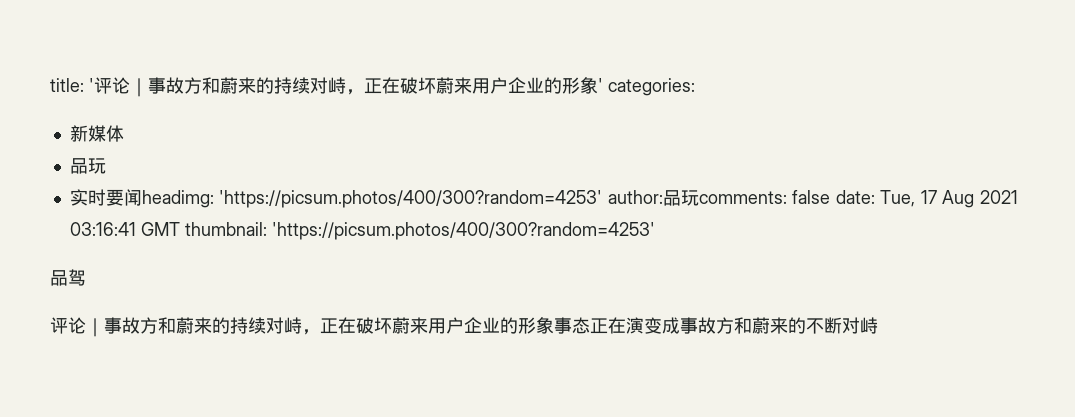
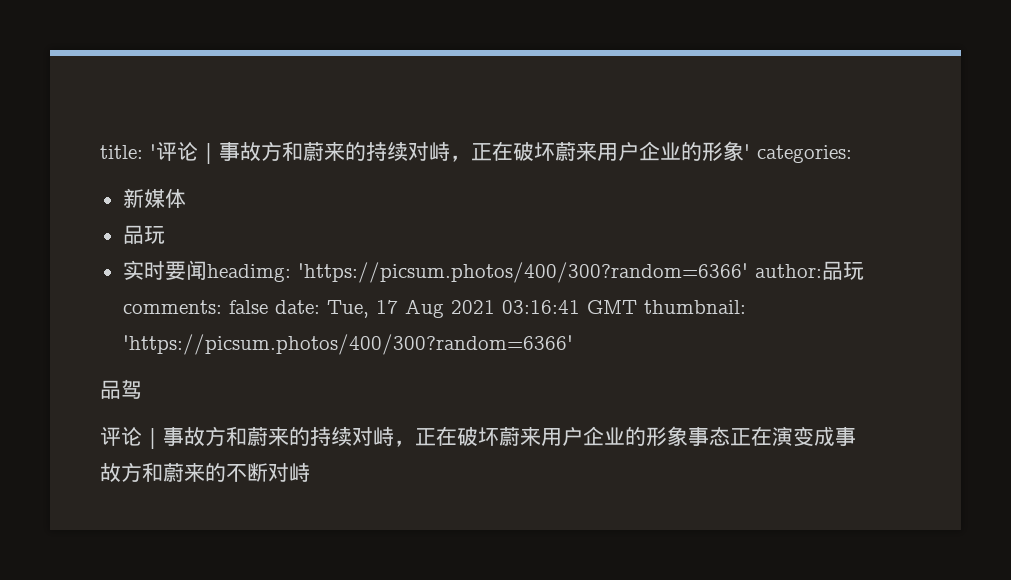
- 实时要闻headimg: 'https://picsum.photos/400/300?random=4253' author:品玩comments: false date: Tue, 17 Aug 2021 03:16:41 GMT thumbnail: 'https://picsum.photos/400/300?random=4253'
+ 实时要闻headimg: 'https://picsum.photos/400/300?random=6366' author:品玩comments: false date: Tue, 17 Aug 2021 03:16:41 GMT thumbnail: 'https://picsum.photos/400/300?random=6366'

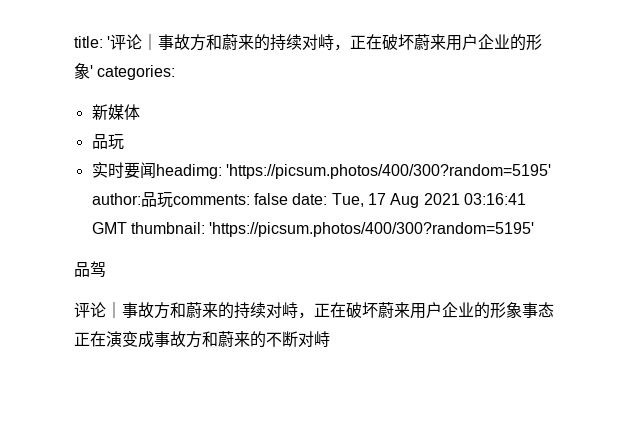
- 实时要闻headimg: 'https://picsum.photos/400/300?random=6366' author:品玩comments: false date: Tue, 17 Aug 2021 03:16:41 GMT thumbnail: 'https://picsum.photos/400/300?random=6366'
+ 实时要闻headimg: 'https://picsum.photos/400/300?random=5195' author:品玩comments: false date: Tue, 17 Aug 2021 03:16:41 GMT thumbnail: 'https://picsum.photos/400/300?random=5195'

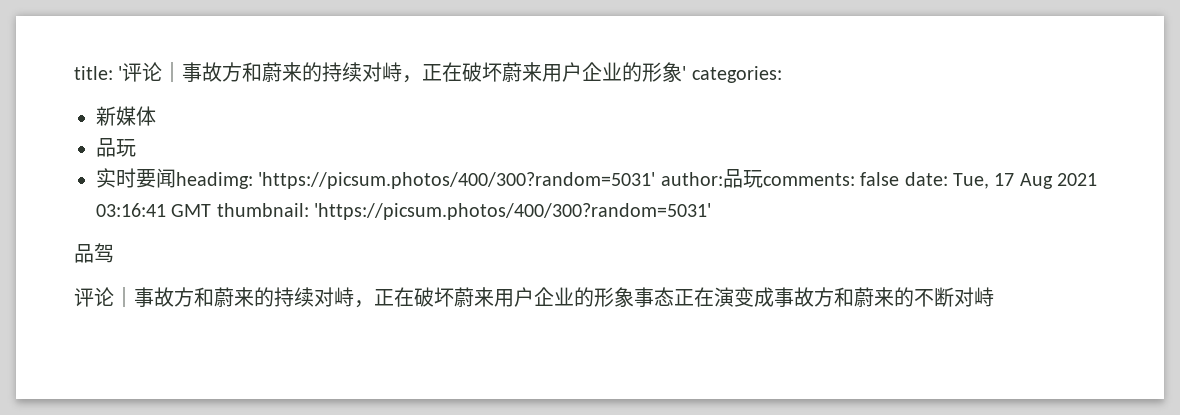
- 实时要闻headimg: 'https://picsum.photos/400/300?random=5195' author:品玩comments: false date: Tue, 17 Aug 2021 03:16:41 GMT thumbnail: 'https://picsum.photos/400/300?random=5195'
+ 实时要闻headimg: 'https://picsum.photos/400/300?random=5031' author:品玩comments: false date: Tue, 17 Aug 2021 03:16:41 GMT thumbnail: 'https://picsum.photos/400/300?random=5031'

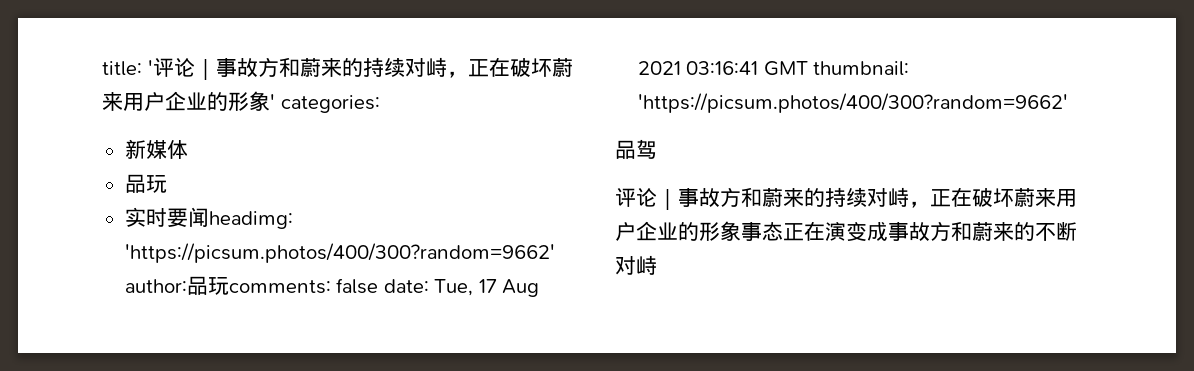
- 实时要闻headimg: 'https://picsum.photos/400/300?random=5031' author:品玩comments: false date: Tue, 17 Aug 2021 03:16:41 GMT thumbnail: 'https://picsum.photos/400/300?random=5031'
+ 实时要闻headimg: 'https://picsum.photos/400/300?random=9662' author:品玩comments: false date: Tue, 17 Aug 2021 03:16:41 GMT thumbnail: 'https://picsum.photos/400/300?random=9662'

